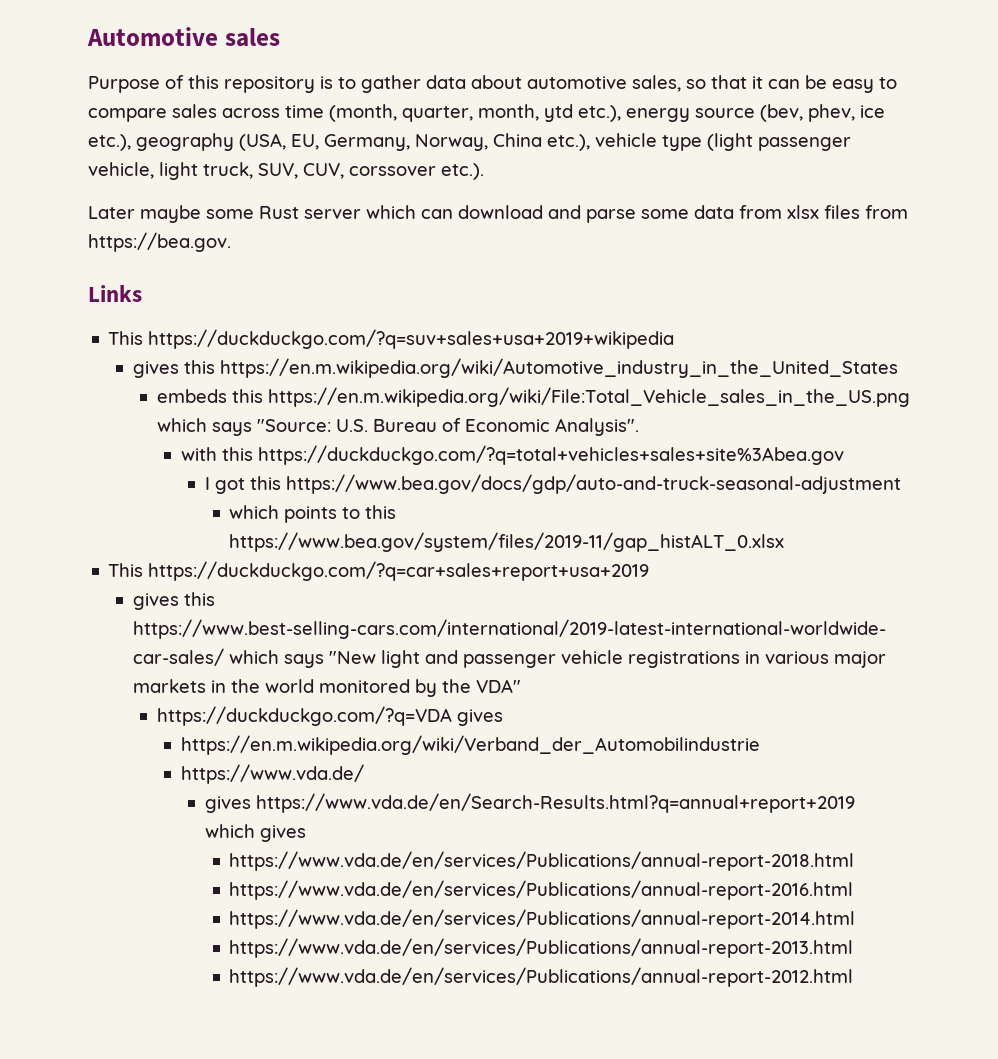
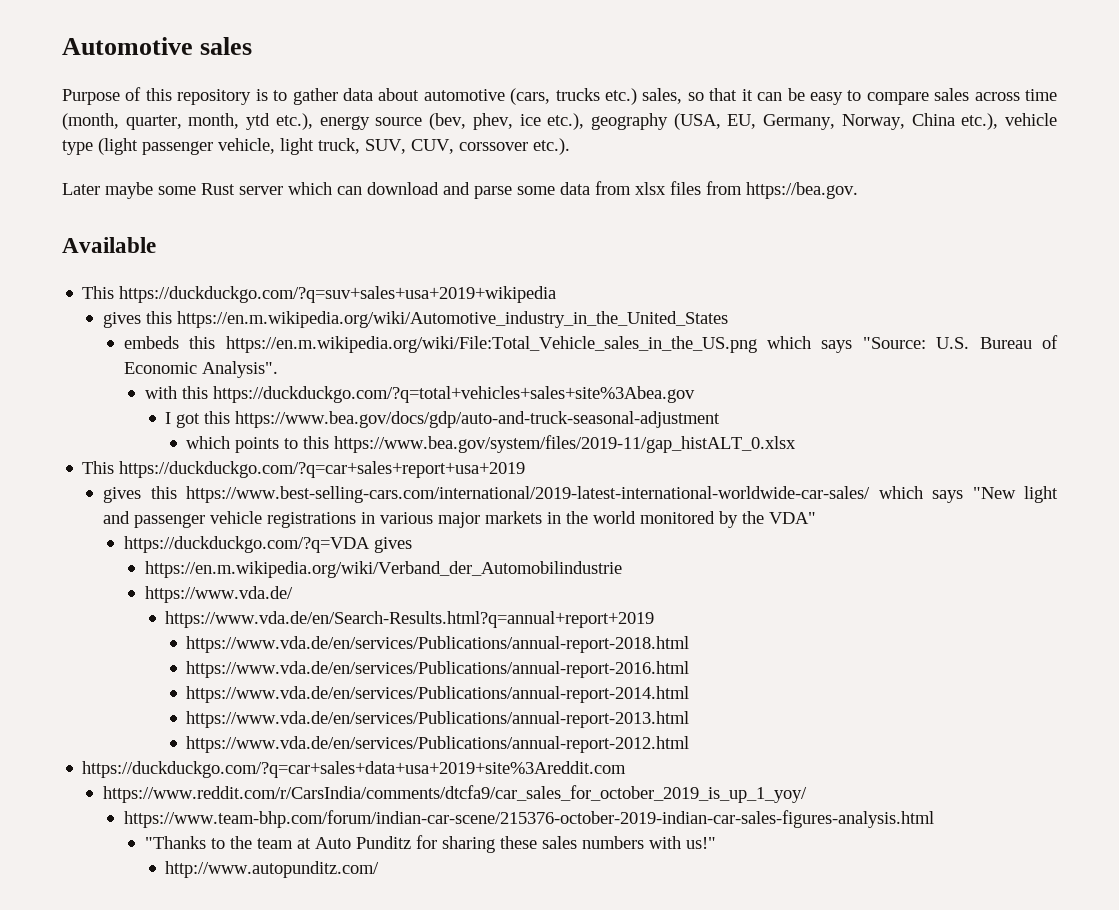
- Purpose of this repository is to gather data about automotive sales, so that it can be easy to compare sales across time (month, quarter, month, ytd etc.), energy source (bev, phev, ice etc.), geography (USA, EU, Germany, Norway, China etc.), vehicle type (light passenger vehicle, light truck, SUV, CUV, corssover etc.).
+ Purpose of this repository is to gather data about automotive (cars, trucks etc.) sales, so that it can be easy to compare sales across time (month, quarter, month, ytd etc.), energy source (bev, phev, ice etc.), geography (USA, EU, Germany, Norway, China etc.), vehicle type (light passenger vehicle, light truck, SUV, CUV, corssover etc.).
- Links
+ Available
- gives https://www.vda.de/en/Search-Results.html?q=annual+report+2019 which gives
+ https://www.vda.de/en/Search-Results.html?q=annual+report+2019
+ https://duckduckgo.com/?q=car+sales+data+usa+2019+site%3Areddit.com
+ https://www.reddit.com/r/CarsIndia/comments/dtcfa9/car_sales_for_october_2019_is_up_1_yoy/
+ https://www.team-bhp.com/forum/indian-car-scene/215376-october-2019-indian-car-sales-figures-analysis.html
+ "Thanks to the team at Auto Punditz for sharing these sales numbers with us!"
+ http://www.autopunditz.com/

